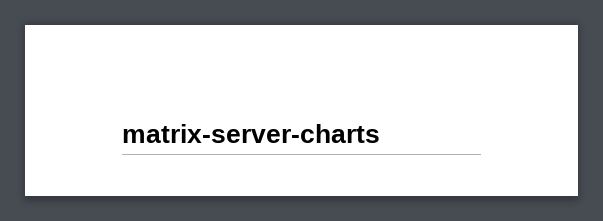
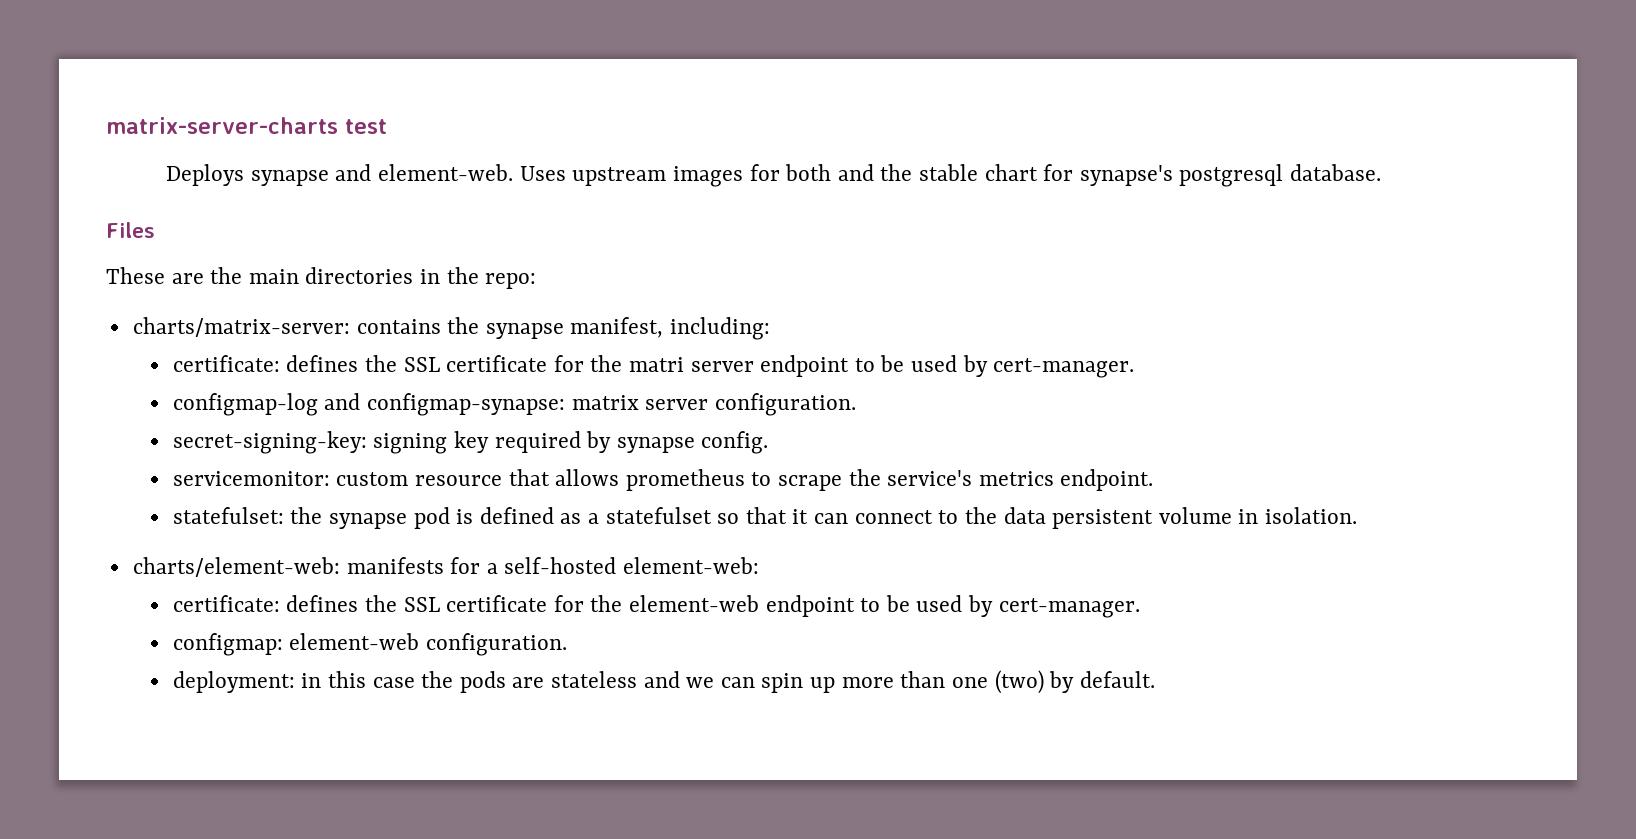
- matrix-server-charts
+ matrix-server-charts test
+ Deploys synapse and element-web. Uses upstream images for both and the stable chart for synapse's postgresql database.
+ Files
+ These are the main directories in the repo:
+ charts/matrix-server: contains the synapse manifest, including:
+ certificate: defines the SSL certificate for the matri server endpoint to be used by cert-manager.
+ configmap-log and configmap-synapse: matrix server configuration.
+ secret-signing-key: signing key required by synapse config.
+ servicemonitor: custom resource that allows prometheus to scrape the service's metrics endpoint.
+ statefulset: the synapse pod is defined as a statefulset so that it can connect to the data persistent volume in isolation.
+ charts/element-web: manifests for a self-hosted element-web:
+ certificate: defines the SSL certificate for the element-web endpoint to be used by cert-manager.
+ configmap: element-web configuration.
+ deployment: in this case the pods are stateless and we can spin up more than one (two) by default.

